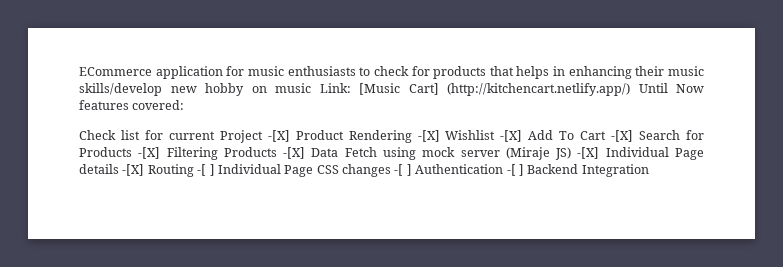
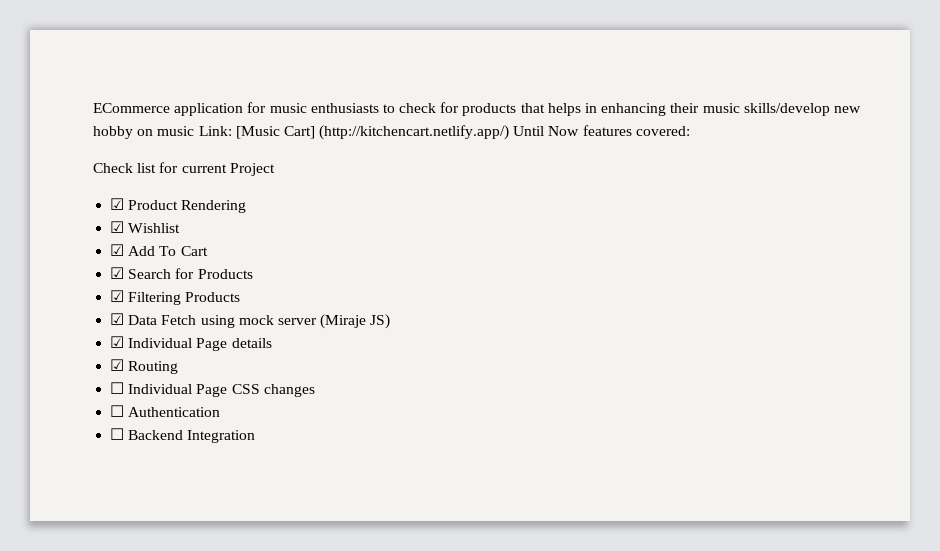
- Check list for current Project -[X] Product Rendering -[X] Wishlist -[X] Add To Cart -[X] Search for Products -[X] Filtering Products -[X] Data Fetch using mock server (Miraje JS) -[X] Individual Page details -[X] Routing -[ ] Individual Page CSS changes -[ ] Authentication -[ ] Backend Integration
+ Check list for current Project
+ ☑ Product Rendering
+ ☑ Wishlist
+ ☑ Add To Cart
+ ☑ Search for Products
+ ☑ Filtering Products
+ ☑ Data Fetch using mock server (Miraje JS)
+ ☑ Individual Page details
+ ☑ Routing
+ ☐ Individual Page CSS changes
+ ☐ Authentication
+ ☐ Backend Integration

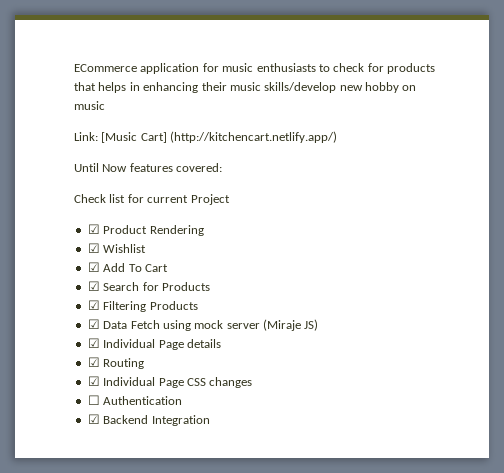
- ECommerce application for music enthusiasts to check for products that helps in enhancing their music skills/develop new hobby on music Link: [Music Cart] (http://kitchencart.netlify.app/) Until Now features covered:
+ ECommerce application for music enthusiasts to check for products that helps in enhancing their music skills/develop new hobby on music
+ Link: [Music Cart] (http://kitchencart.netlify.app/)
+ Until Now features covered:
- ☐ Individual Page CSS changes
+ ☑ Individual Page CSS changes
- ☐ Backend Integration
+ ☑ Backend Integration

